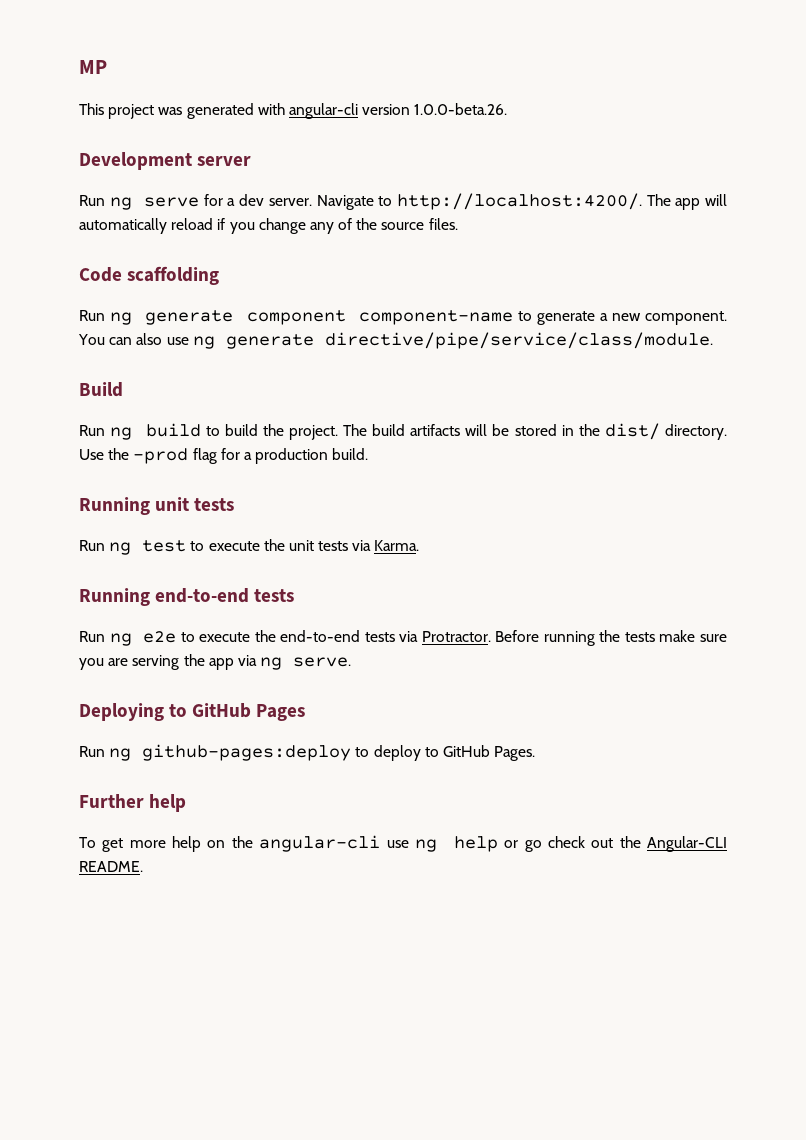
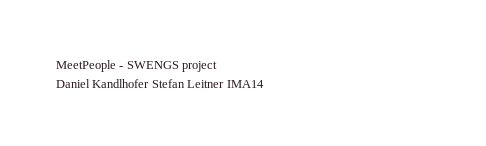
- MP
- This project was generated with angular-cli version 1.0.0-beta.26.
- Development server
- Run ng serve for a dev server. Navigate to http://localhost:4200/. The app will automatically reload if you change any of the source files.
- Code scaffolding
- Run ng generate component component-name to generate a new component. You can also use ng generate directive/pipe/service/class/module.
- Build
- Run ng build to build the project. The build artifacts will be stored in the dist/ directory. Use the -prod flag for a production build.
- Running unit tests
- Run ng test to execute the unit tests via Karma.
- Running end-to-end tests
- Run ng e2e to execute the end-to-end tests via Protractor. Before running the tests make sure you are serving the app via ng serve.
- Deploying to GitHub Pages
- Run ng github-pages:deploy to deploy to GitHub Pages.
- Further help
- To get more help on the angular-cli use ng help or go check out the Angular-CLI README.
+ MeetPeople - SWENGS project
+ Daniel Kandlhofer Stefan Leitner IMA14

